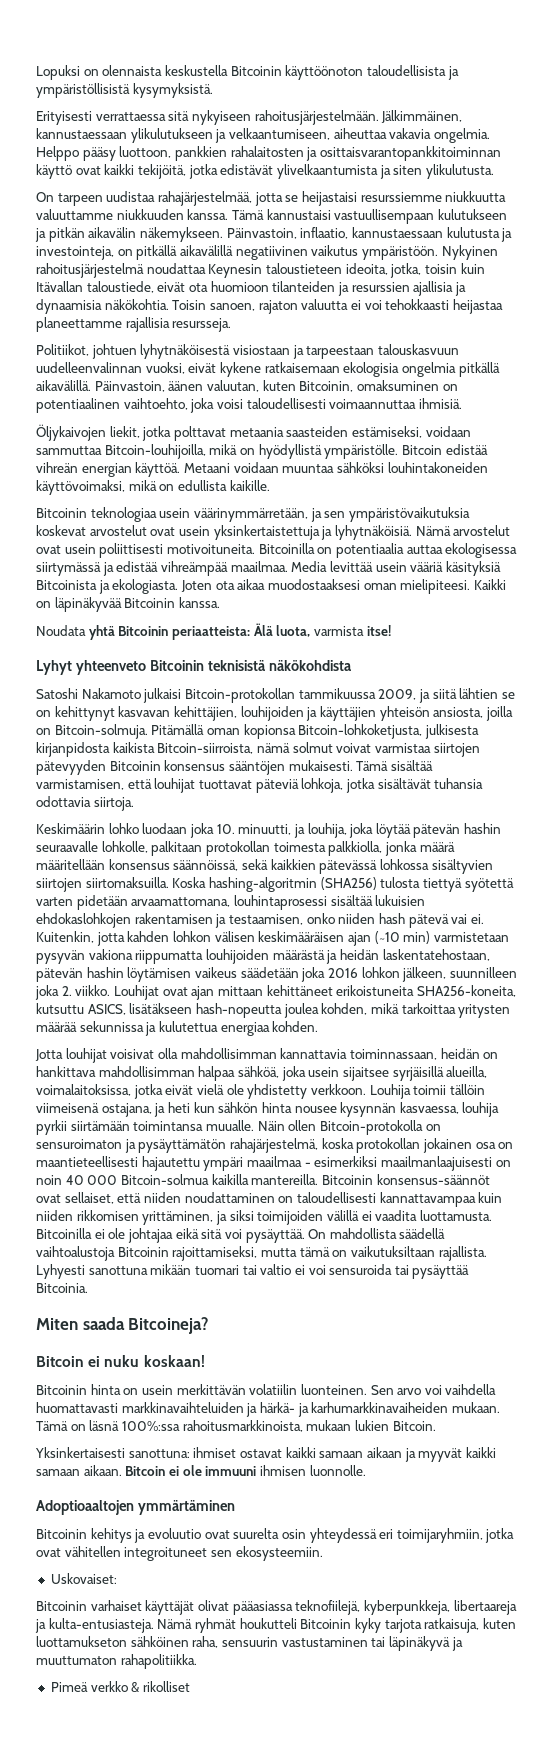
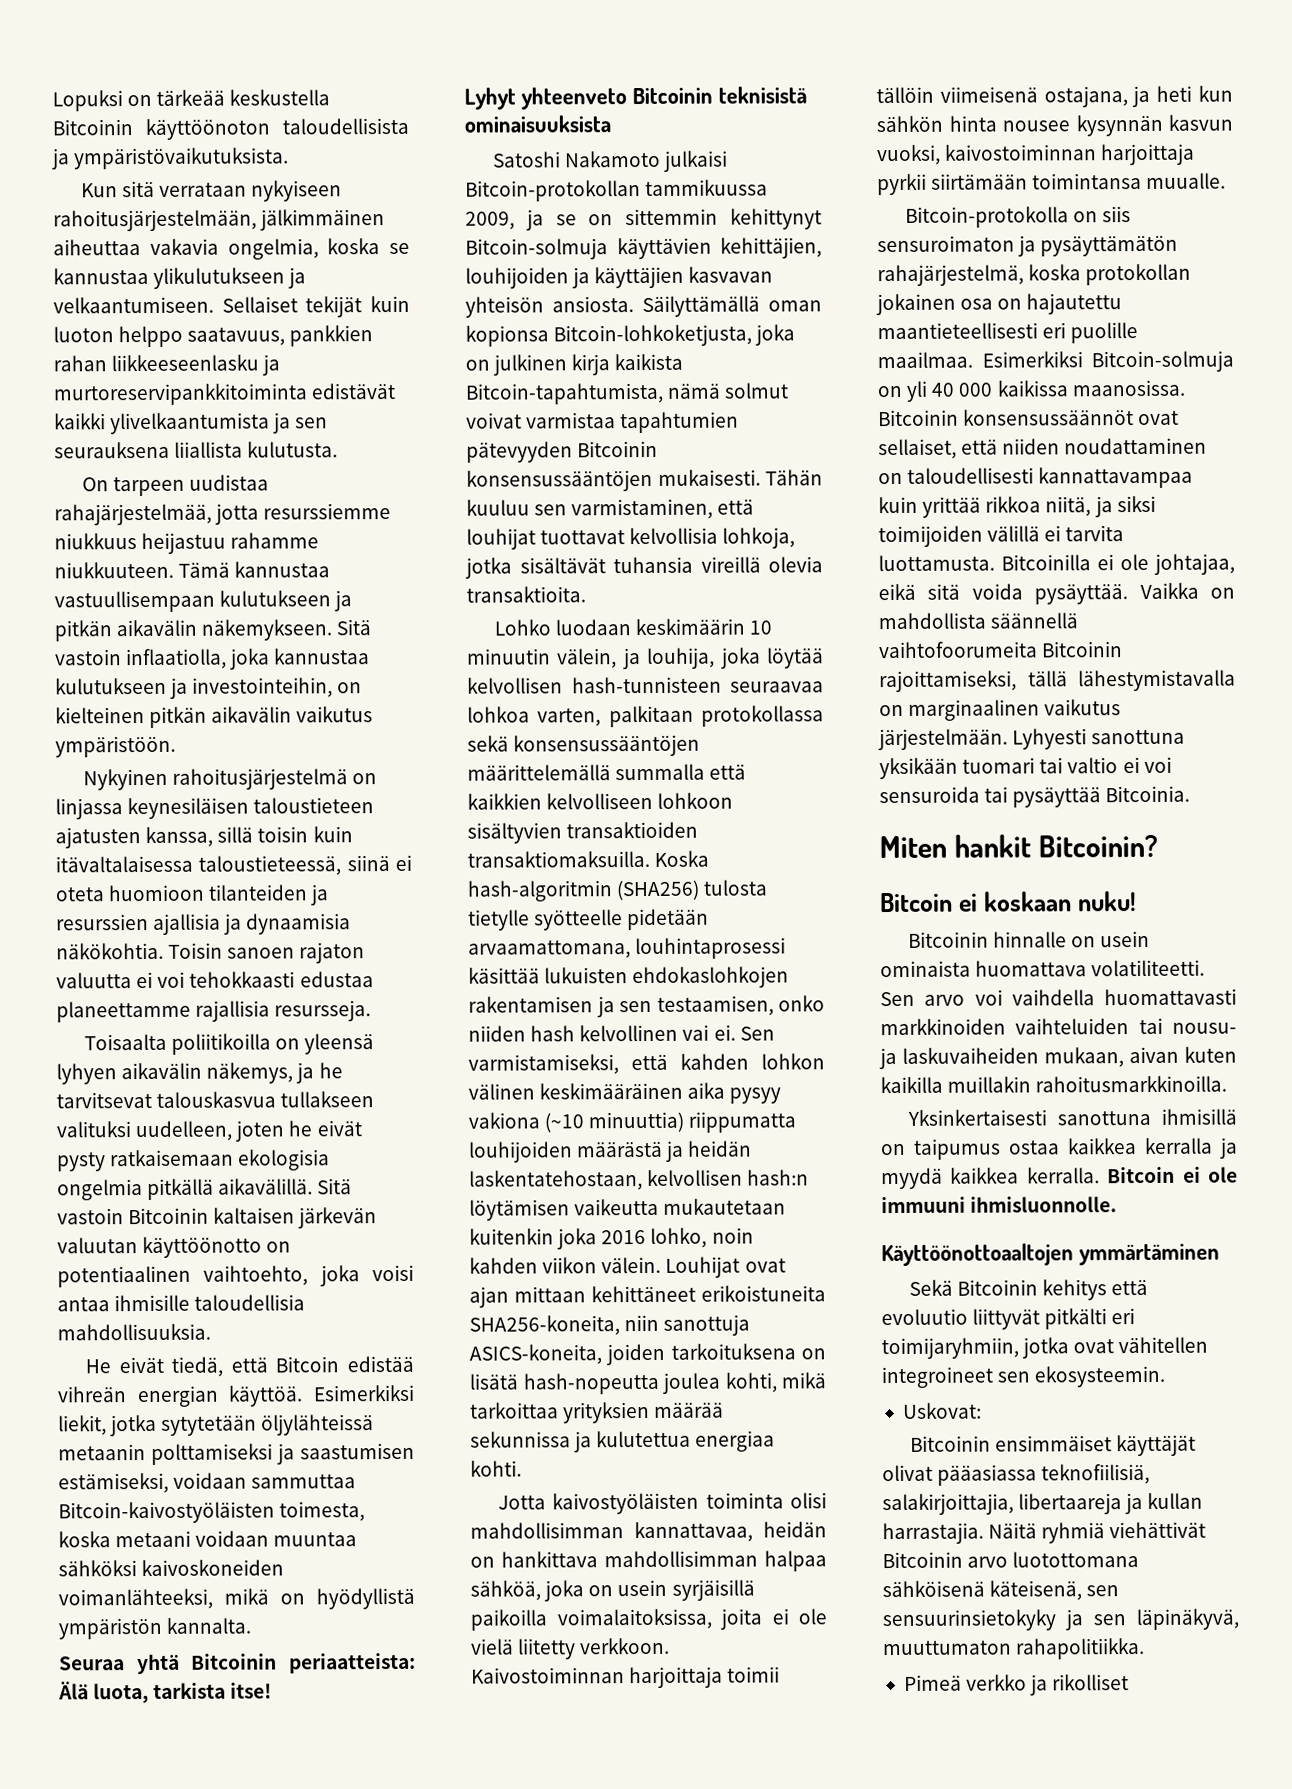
- Lopuksi on olennaista keskustella Bitcoinin käyttöönoton taloudellisista ja ympäristöllisistä kysymyksistä.
- Erityisesti verrattaessa sitä nykyiseen rahoitusjärjestelmään. Jälkimmäinen, kannustaessaan ylikulutukseen ja velkaantumiseen, aiheuttaa vakavia ongelmia. Helppo pääsy luottoon, pankkien rahalaitosten ja osittaisvarantopankkitoiminnan käyttö ovat kaikki tekijöitä, jotka edistävät ylivelkaantumista ja siten ylikulutusta.
+ Lopuksi on tärkeää keskustella Bitcoinin käyttöönoton taloudellisista ja ympäristövaikutuksista.
+ Kun sitä verrataan nykyiseen rahoitusjärjestelmään, jälkimmäinen aiheuttaa vakavia ongelmia, koska se kannustaa ylikulutukseen ja velkaantumiseen. Sellaiset tekijät kuin luoton helppo saatavuus, pankkien rahan liikkeeseenlasku ja murtoreservipankkitoiminta edistävät kaikki ylivelkaantumista ja sen seurauksena liiallista kulutusta.
- On tarpeen uudistaa rahajärjestelmää, jotta se heijastaisi resurssiemme niukkuutta valuuttamme niukkuuden kanssa. Tämä kannustaisi vastuullisempaan kulutukseen ja pitkän aikavälin näkemykseen.
+ On tarpeen uudistaa rahajärjestelmää, jotta resurssiemme niukkuus heijastuu rahamme niukkuuteen. Tämä kannustaa vastuullisempaan kulutukseen ja pitkän aikavälin näkemykseen.
- Päinvastoin, inflaatio, kannustaessaan kulutusta ja investointeja, on pitkällä aikavälillä negatiivinen vaikutus ympäristöön. Nykyinen rahoitusjärjestelmä noudattaa Keynesin taloustieteen ideoita, jotka, toisin kuin Itävallan taloustiede, eivät ota huomioon tilanteiden ja resurssien ajallisia ja dynaamisia näkökohtia.
+ Sitä vastoin inflaatiolla, joka kannustaa kulutukseen ja investointeihin, on kielteinen pitkän aikavälin vaikutus ympäristöön.
+ Nykyinen rahoitusjärjestelmä on linjassa keynesiläisen taloustieteen ajatusten kanssa, sillä toisin kuin itävaltalaisessa taloustieteessä, siinä ei oteta huomioon tilanteiden ja resurssien ajallisia ja dynaamisia näkökohtia.
- Toisin sanoen, rajaton valuutta ei voi tehokkaasti heijastaa planeettamme rajallisia resursseja.
+ Toisin sanoen rajaton valuutta ei voi tehokkaasti edustaa planeettamme rajallisia resursseja.
- Politiikot, johtuen lyhytnäköisestä visiostaan ja tarpeestaan talouskasvuun uudelleenvalinnan vuoksi, eivät kykene ratkaisemaan ekologisia ongelmia pitkällä aikavälillä.
+ Toisaalta poliitikoilla on yleensä lyhyen aikavälin näkemys, ja he tarvitsevat talouskasvua tullakseen valituksi uudelleen, joten he eivät pysty ratkaisemaan ekologisia ongelmia pitkällä aikavälillä.
- Päinvastoin, äänen valuutan, kuten Bitcoinin, omaksuminen on potentiaalinen vaihtoehto, joka voisi taloudellisesti voimaannuttaa ihmisiä.
- Öljykaivojen liekit, jotka polttavat metaania saasteiden estämiseksi, voidaan sammuttaa Bitcoin-louhijoilla, mikä on hyödyllistä ympäristölle. Bitcoin edistää vihreän energian käyttöä.
+ Sitä vastoin Bitcoinin kaltaisen järkevän valuutan käyttöönotto on potentiaalinen vaihtoehto, joka voisi antaa ihmisille taloudellisia mahdollisuuksia.
+ He eivät tiedä, että Bitcoin edistää vihreän energian käyttöä.
- Metaani voidaan muuntaa sähköksi louhintakoneiden käyttövoimaksi, mikä on edullista kaikille.
- Bitcoinin teknologiaa usein väärinymmärretään, ja sen ympäristövaikutuksia koskevat arvostelut ovat usein yksinkertaistettuja ja lyhytnäköisiä. Nämä arvostelut ovat usein poliittisesti motivoituneita. Bitcoinilla on potentiaalia auttaa ekologisessa siirtymässä ja edistää vihreämpää maailmaa. Media levittää usein vääriä käsityksiä Bitcoinista ja ekologiasta. Joten ota aikaa muodostaaksesi oman mielipiteesi. Kaikki on läpinäkyvää Bitcoinin kanssa.
- Noudata yhtä Bitcoinin periaatteista: Älä luota, varmista itse!
+ Esimerkiksi liekit, jotka sytytetään öljylähteissä metaanin polttamiseksi ja saastumisen estämiseksi, voidaan sammuttaa Bitcoin-kaivostyöläisten toimesta, koska metaani voidaan muuntaa sähköksi kaivoskoneiden voimanlähteeksi, mikä on hyödyllistä ympäristön kannalta.
+ Seuraa yhtä Bitcoinin periaatteista: Älä luota, tarkista itse!
- Lyhyt yhteenveto Bitcoinin teknisistä näkökohdista
+ Lyhyt yhteenveto Bitcoinin teknisistä ominaisuuksista
- Satoshi Nakamoto julkaisi Bitcoin-protokollan tammikuussa 2009, ja siitä lähtien se on kehittynyt kasvavan kehittäjien, louhijoiden ja käyttäjien yhteisön ansiosta, joilla on Bitcoin-solmuja. Pitämällä oman kopionsa Bitcoin-lohkoketjusta, julkisesta kirjanpidosta kaikista Bitcoin-siirroista, nämä solmut voivat varmistaa siirtojen pätevyyden Bitcoinin konsensus sääntöjen mukaisesti. Tämä sisältää varmistamisen, että louhijat tuottavat päteviä lohkoja, jotka sisältävät tuhansia odottavia siirtoja.
- Keskimäärin lohko luodaan joka 10. minuutti, ja louhija, joka löytää pätevän hashin seuraavalle lohkolle, palkitaan protokollan toimesta palkkiolla, jonka määrä määritellään konsensus säännöissä, sekä kaikkien pätevässä lohkossa sisältyvien siirtojen siirtomaksuilla. Koska hashing-algoritmin (SHA256) tulosta tiettyä syötettä varten pidetään arvaamattomana, louhintaprosessi sisältää lukuisien ehdokaslohkojen rakentamisen ja testaamisen, onko niiden hash pätevä vai ei.
+ Satoshi Nakamoto julkaisi Bitcoin-protokollan tammikuussa 2009, ja se on sittemmin kehittynyt Bitcoin-solmuja käyttävien kehittäjien, louhijoiden ja käyttäjien kasvavan yhteisön ansiosta. Säilyttämällä oman kopionsa Bitcoin-lohkoketjusta, joka on julkinen kirja kaikista Bitcoin-tapahtumista, nämä solmut voivat varmistaa tapahtumien pätevyyden Bitcoinin konsensussääntöjen mukaisesti. Tähän kuuluu sen varmistaminen, että louhijat tuottavat kelvollisia lohkoja, jotka sisältävät tuhansia vireillä olevia transaktioita.
+ Lohko luodaan keskimäärin 10 minuutin välein, ja louhija, joka löytää kelvollisen hash-tunnisteen seuraavaa lohkoa varten, palkitaan protokollassa sekä konsensussääntöjen määrittelemällä summalla että kaikkien kelvolliseen lohkoon sisältyvien transaktioiden transaktiomaksuilla. Koska hash-algoritmin (SHA256) tulosta tietylle syötteelle pidetään arvaamattomana, louhintaprosessi käsittää lukuisten ehdokaslohkojen rakentamisen ja sen testaamisen, onko niiden hash kelvollinen vai ei.
- Kuitenkin, jotta kahden lohkon välisen keskimääräisen ajan (~10 min) varmistetaan pysyvän vakiona riippumatta louhijoiden määrästä ja heidän laskentatehostaan, pätevän hashin löytämisen vaikeus säädetään joka 2016 lohkon jälkeen, suunnilleen joka 2. viikko.
+ Sen varmistamiseksi, että kahden lohkon välinen keskimääräinen aika pysyy vakiona (~10 minuuttia) riippumatta louhijoiden määrästä ja heidän laskentatehostaan, kelvollisen hash:n löytämisen vaikeutta mukautetaan kuitenkin joka 2016 lohko, noin kahden viikon välein.
- Louhijat ovat ajan mittaan kehittäneet erikoistuneita SHA256-koneita, kutsuttu ASICS, lisätäkseen hash-nopeutta joulea kohden, mikä tarkoittaa yritysten määrää sekunnissa ja kulutettua energiaa kohden.
+ Louhijat ovat ajan mittaan kehittäneet erikoistuneita SHA256-koneita, niin sanottuja ASICS-koneita, joiden tarkoituksena on lisätä hash-nopeutta joulea kohti, mikä tarkoittaa yrityksien määrää sekunnissa ja kulutettua energiaa kohti.
- Jotta louhijat voisivat olla mahdollisimman kannattavia toiminnassaan, heidän on hankittava mahdollisimman halpaa sähköä, joka usein sijaitsee syrjäisillä alueilla, voimalaitoksissa, jotka eivät vielä ole yhdistetty verkkoon. Louhija toimii tällöin viimeisenä ostajana, ja heti kun sähkön hinta nousee kysynnän kasvaessa, louhija pyrkii siirtämään toimintansa muualle. Näin ollen Bitcoin-protokolla on sensuroimaton ja pysäyttämätön rahajärjestelmä, koska protokollan jokainen osa on maantieteellisesti hajautettu ympäri maailmaa - esimerkiksi maailmanlaajuisesti on noin 40 000 Bitcoin-solmua kaikilla mantereilla. Bitcoinin konsensus-säännöt ovat sellaiset, että niiden noudattaminen on taloudellisesti kannattavampaa kuin niiden rikkomisen yrittäminen, ja siksi toimijoiden välillä ei vaadita luottamusta.
+ Jotta kaivostyöläisten toiminta olisi mahdollisimman kannattavaa, heidän on hankittava mahdollisimman halpaa sähköä, joka on usein syrjäisillä paikoilla voimalaitoksissa, joita ei ole vielä liitetty verkkoon. Kaivostoiminnan harjoittaja toimii tällöin viimeisenä ostajana, ja heti kun sähkön hinta nousee kysynnän kasvun vuoksi, kaivostoiminnan harjoittaja pyrkii siirtämään toimintansa muualle.
+ Bitcoin-protokolla on siis sensuroimaton ja pysäyttämätön rahajärjestelmä, koska protokollan jokainen osa on hajautettu maantieteellisesti eri puolille maailmaa. Esimerkiksi Bitcoin-solmuja on yli 40 000 kaikissa maanosissa. Bitcoinin konsensussäännöt ovat sellaiset, että niiden noudattaminen on taloudellisesti kannattavampaa kuin yrittää rikkoa niitä, ja siksi toimijoiden välillä ei tarvita luottamusta.
- Bitcoinilla ei ole johtajaa eikä sitä voi pysäyttää. On mahdollista säädellä vaihtoalustoja Bitcoinin rajoittamiseksi, mutta tämä on vaikutuksiltaan rajallista.
+ Bitcoinilla ei ole johtajaa, eikä sitä voida pysäyttää. Vaikka on mahdollista säännellä vaihtofoorumeita Bitcoinin rajoittamiseksi, tällä lähestymistavalla on marginaalinen vaikutus järjestelmään.
- Lyhyesti sanottuna mikään tuomari tai valtio ei voi sensuroida tai pysäyttää Bitcoinia.
+ Lyhyesti sanottuna yksikään tuomari tai valtio ei voi sensuroida tai pysäyttää Bitcoinia.
- Miten saada Bitcoineja?
- Bitcoin ei nuku koskaan!
- Bitcoinin hinta on usein merkittävän volatiilin luonteinen.
+ Miten hankit Bitcoinin?
+ Bitcoin ei koskaan nuku!
+ Bitcoinin hinnalle on usein ominaista huomattava volatiliteetti.
- Sen arvo voi vaihdella huomattavasti markkinavaihteluiden ja härkä- ja karhumarkkinavaiheiden mukaan. Tämä on läsnä 100%:ssa rahoitusmarkkinoista, mukaan lukien Bitcoin.
- Yksinkertaisesti sanottuna: ihmiset ostavat kaikki samaan aikaan ja myyvät kaikki samaan aikaan.
+ Sen arvo voi vaihdella huomattavasti markkinoiden vaihteluiden tai nousu- ja laskuvaiheiden mukaan, aivan kuten kaikilla muillakin rahoitusmarkkinoilla.
+ Yksinkertaisesti sanottuna ihmisillä on taipumus ostaa kaikkea kerralla ja myydä kaikkea kerralla.
- Bitcoin ei ole immuuni ihmisen luonnolle.
- Adoptioaaltojen ymmärtäminen
+ Bitcoin ei ole immuuni ihmisluonnolle.
+ Käyttöönottoaaltojen ymmärtäminen
- Bitcoinin kehitys ja evoluutio ovat suurelta osin yhteydessä eri toimijaryhmiin, jotka ovat vähitellen integroituneet sen ekosysteemiin.
- Uskovaiset:
- Bitcoinin varhaiset käyttäjät olivat pääasiassa teknofiilejä, kyberpunkkeja, libertaareja ja kulta-entusiasteja. Nämä ryhmät houkutteli Bitcoinin kyky tarjota ratkaisuja, kuten luottamukseton sähköinen raha, sensuurin vastustaminen tai läpinäkyvä ja muuttumaton rahapolitiikka.
+ Sekä Bitcoinin kehitys että evoluutio liittyvät pitkälti eri toimijaryhmiin, jotka ovat vähitellen integroineet sen ekosysteemin.
+ Uskovat:
+ Bitcoinin ensimmäiset käyttäjät olivat pääasiassa teknofiilisiä, salakirjoittajia, libertaareja ja kullan harrastajia. Näitä ryhmiä viehättivät Bitcoinin arvo luotottomana sähköisenä käteisenä, sen sensuurinsietokyky ja sen läpinäkyvä, muuttumaton rahapolitiikka.
- Pimeä verkko & rikolliset
+ Pimeä verkko ja rikolliset

